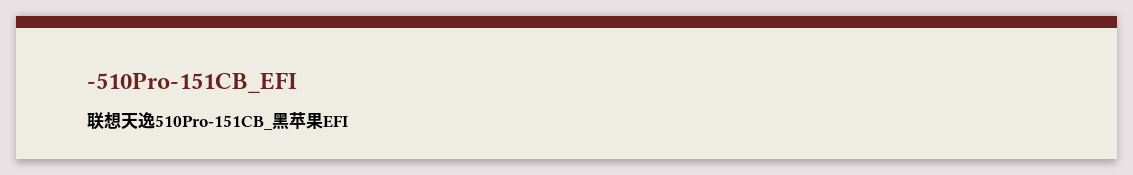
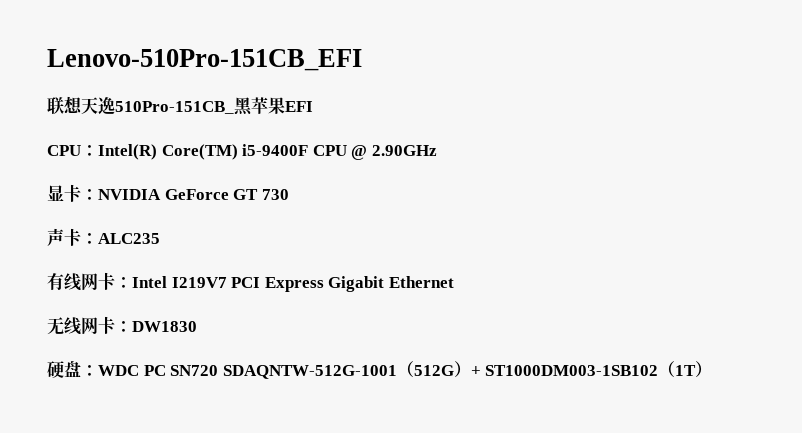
- -510Pro-151CB_EFI
+ Lenovo-510Pro-151CB_EFI
+ CPU：Intel(R) Core(TM) i5-9400F CPU @ 2.90GHz
+ 显卡：NVIDIA GeForce GT 730
+ 声卡：ALC235
+ 有线网卡：Intel I219V7 PCI Express Gigabit Ethernet
+ 无线网卡：DW1830
+ 硬盘：WDC PC SN720 SDAQNTW-512G-1001（512G）+ ST1000DM003-1SB102（1T）

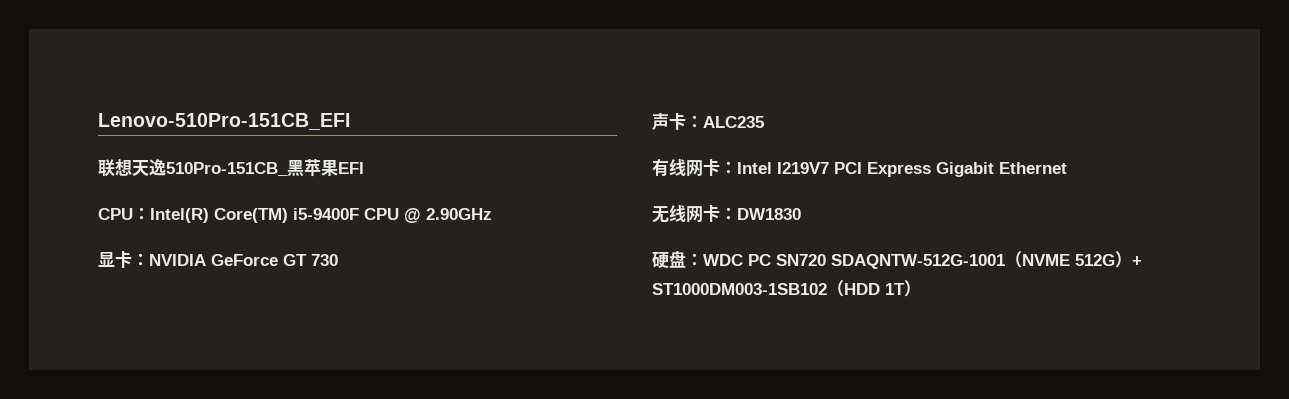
- 硬盘：WDC PC SN720 SDAQNTW-512G-1001（512G）+ ST1000DM003-1SB102（1T）
+ 硬盘：WDC PC SN720 SDAQNTW-512G-1001（NVME 512G）+ ST1000DM003-1SB102（HDD 1T）

